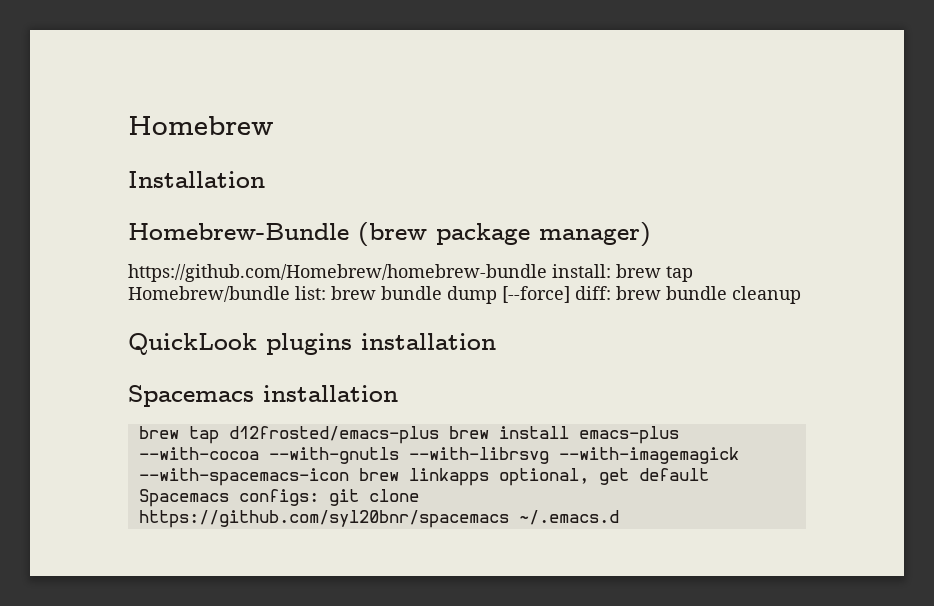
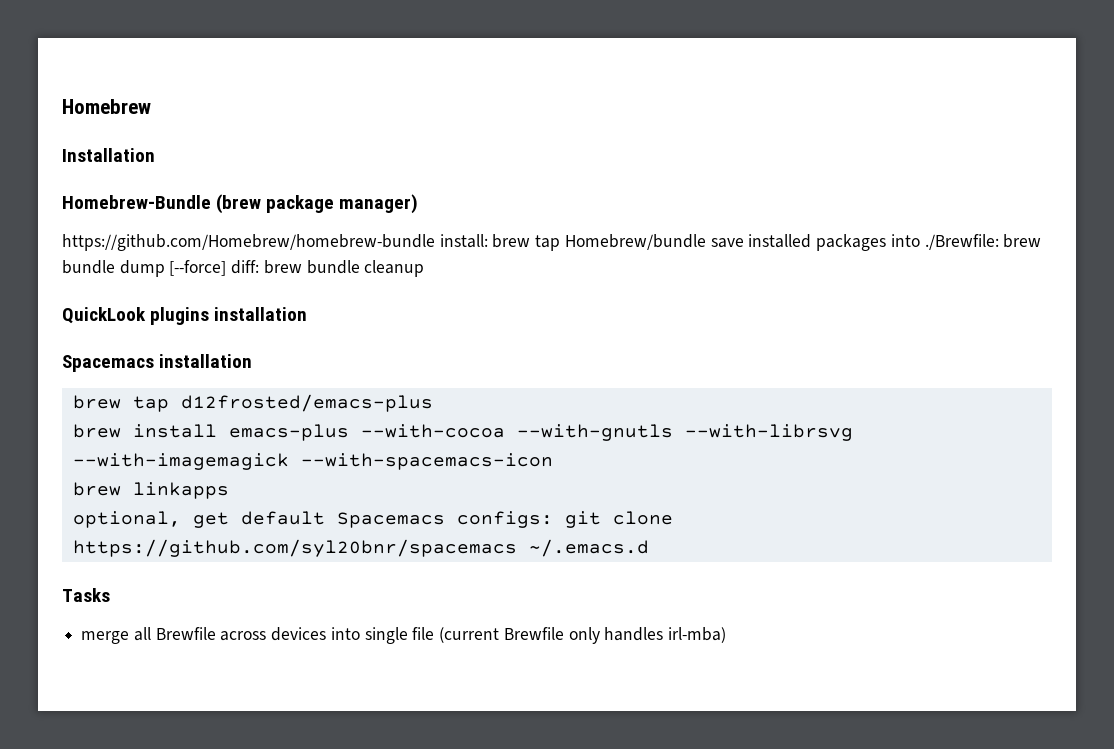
- https://github.com/Homebrew/homebrew-bundle install: brew tap Homebrew/bundle list: brew bundle dump [--force] diff: brew bundle cleanup
+ https://github.com/Homebrew/homebrew-bundle install: brew tap Homebrew/bundle save installed packages into ./Brewfile: brew bundle dump [--force] diff: brew bundle cleanup
- brew tap d12frosted/emacs-plus brew install emacs-plus --with-cocoa --with-gnutls --with-librsvg --with-imagemagick --with-spacemacs-icon brew linkapps optional, get default Spacemacs configs: git clone https://github.com/syl20bnr/spacemacs ~/.emacs.d
+ brew tap d12frosted/emacs-plus
+ brew install emacs-plus --with-cocoa --with-gnutls --with-librsvg --with-imagemagick --with-spacemacs-icon
+ brew linkapps
+ optional, get default Spacemacs configs: git clone https://github.com/syl20bnr/spacemacs ~/.emacs.d
+ Tasks
+ merge all Brewfile across devices into single file (current Brewfile only handles irl-mba)

